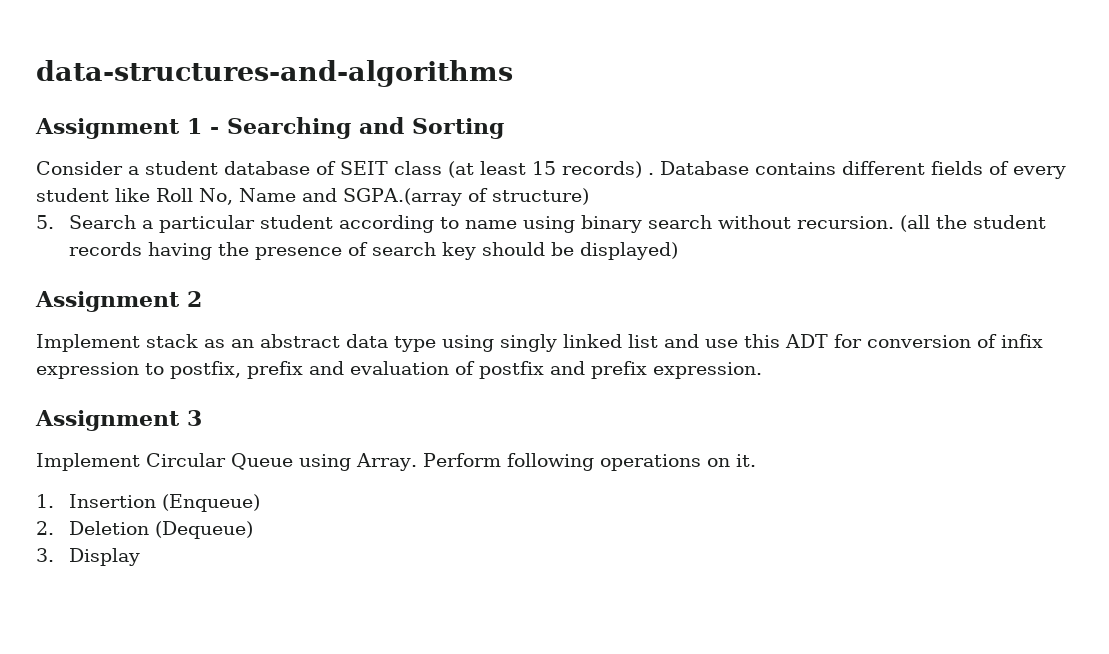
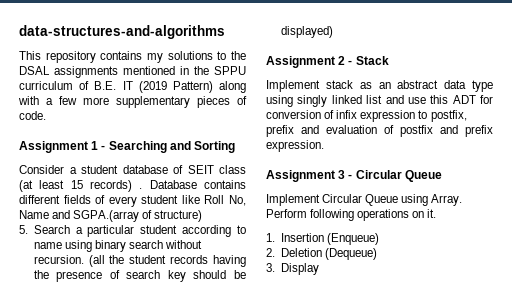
+ This repository contains my solutions to the DSAL assignments mentioned in the SPPU curriculum of B.E. IT (2019 Pattern) along with a few more supplementary pieces of code.
- Assignment 2
+ Assignment 2 - Stack
- Assignment 3
+ Assignment 3 - Circular Queue

